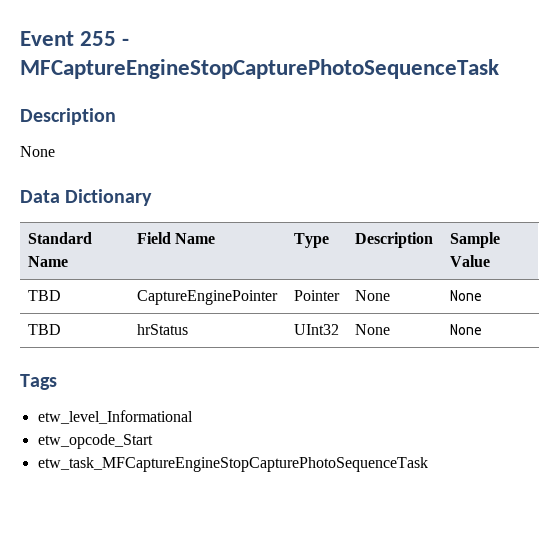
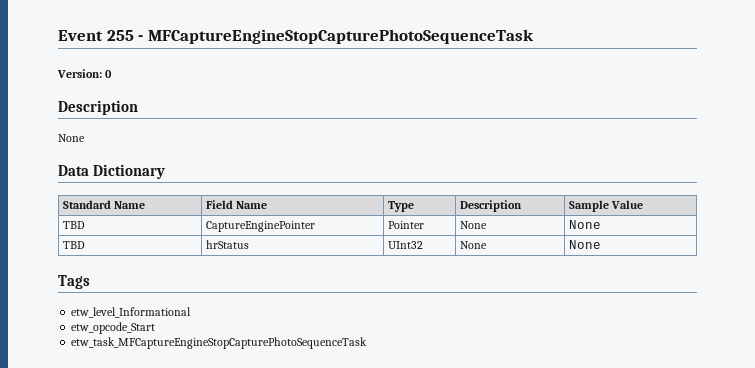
+ Version: 0

